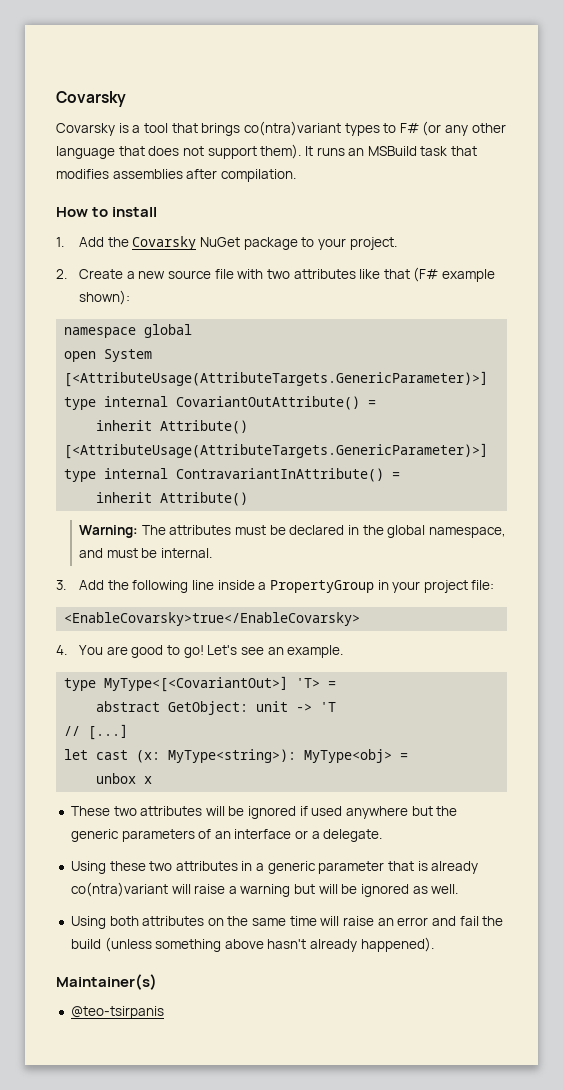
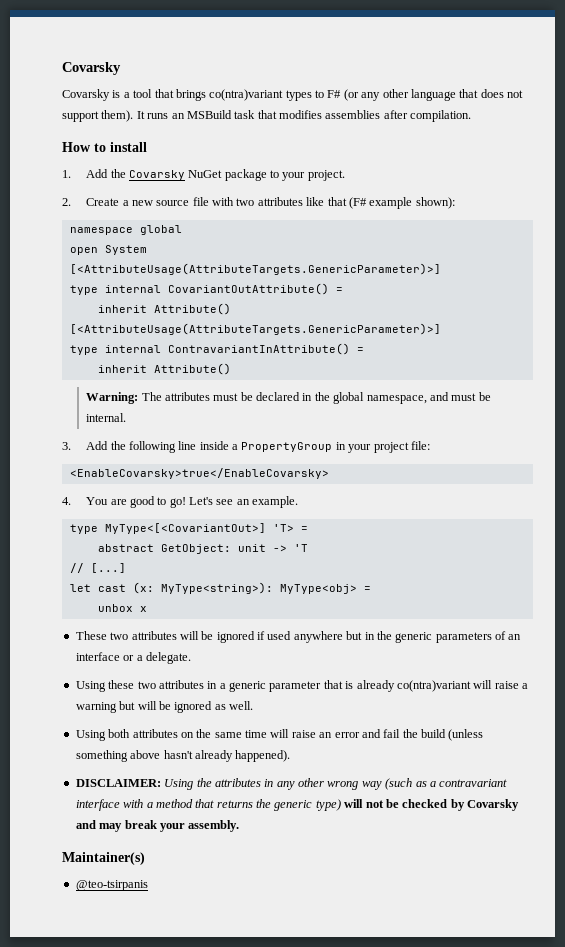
- These two attributes will be ignored if used anywhere but the generic parameters of an interface or a delegate.
+ These two attributes will be ignored if used anywhere but in the generic parameters of an interface or a delegate.
+ DISCLAIMER: Using the attributes in any other wrong way (such as a contravariant interface with a method that returns the generic type) will not be checked by Covarsky and may break your assembly.

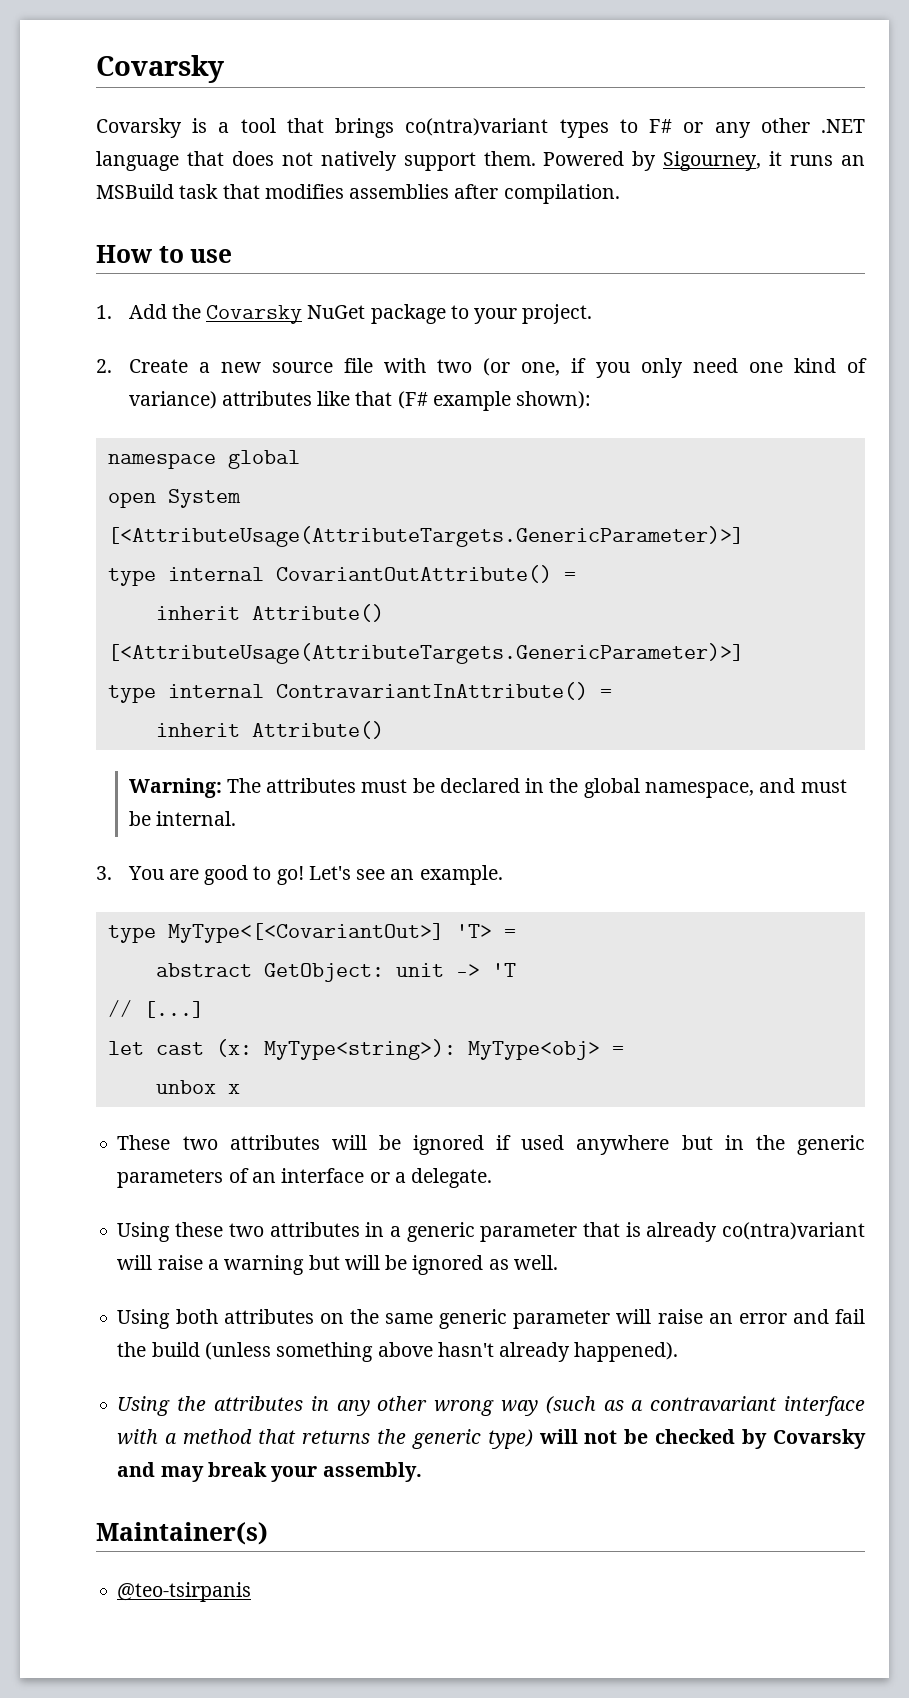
- Covarsky is a tool that brings co(ntra)variant types to F# (or any other language that does not support them). It runs an MSBuild task that modifies assemblies after compilation.
+ Covarsky is a tool that brings co(ntra)variant types to F# or any other .ΝΕΤ language that does not natively support them. Powered by Sigourney, it runs an MSBuild task that modifies assemblies after compilation.
- How to install
+ How to use
- 2. Create a new source file with two attributes like that (F# example shown):
+ 2. Create a new source file with two (or one, if you only need one kind of variance) attributes like that (F# example shown):
- 3. Add the following line inside a PropertyGroup in your project file:
- <EnableCovarsky>true</EnableCovarsky>
- 4. You are good to go!
+ 3. You are good to go!
- Using both attributes on the same time will raise an error and fail the build (unless something above hasn't already happened).
+ Using both attributes on the same generic parameter will raise an error and fail the build (unless something above hasn't already happened).
- DISCLAIMER: Using the attributes in any other wrong way (such as a contravariant interface with a method that returns the generic type) will not be checked by Covarsky and may break your assembly.
+ Using the attributes in any other wrong way (such as a contravariant interface with a method that returns the generic type) will not be checked by Covarsky and may break your assembly.

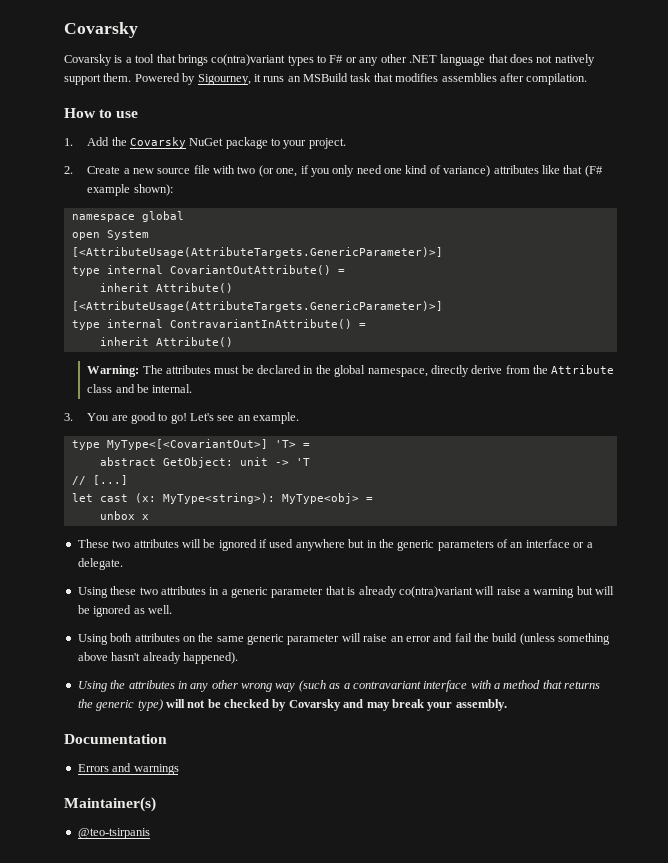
- Warning: The attributes must be declared in the global namespace, and must be internal.
+ Warning: The attributes must be declared in the global namespace, directly derive from the Attribute class and be internal.
+ Documentation
+ Errors and warnings

